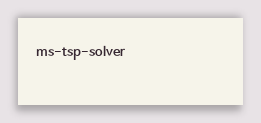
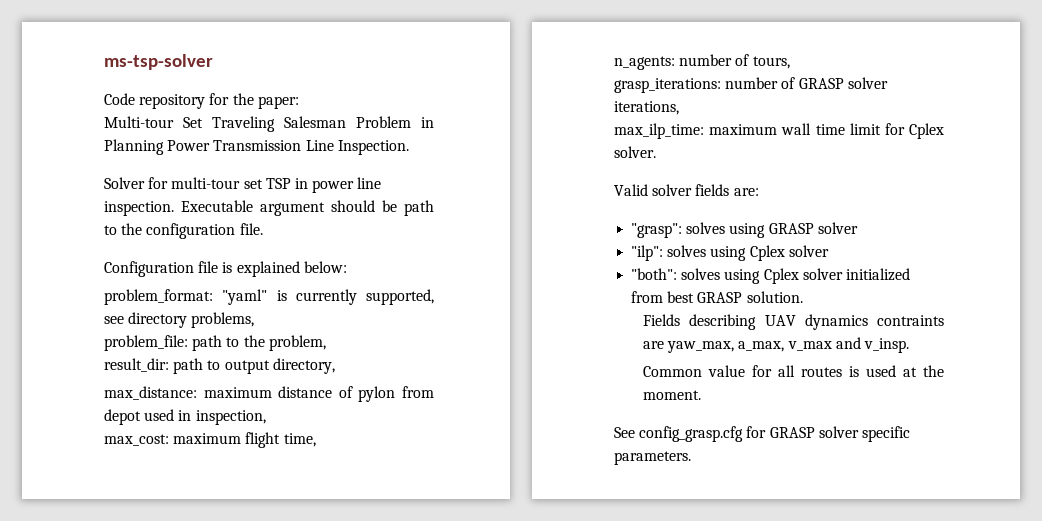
+ Code repository for the paper:
+ Multi-tour Set Traveling Salesman Problem in Planning Power Transmission Line Inspection.
+ Solver for multi-tour set TSP in power line inspection. Executable argument should be path to the configuration file.
+ Configuration file is explained below:
+ problem_format: "yaml" is currently supported, see directory problems,
+ problem_file: path to the problem,
+ result_dir: path to output directory,
+ max_distance: maximum distance of pylon from depot used in inspection,
+ max_cost: maximum flight time,
+ n_agents: number of tours,
+ grasp_iterations: number of GRASP solver iterations,
+ max_ilp_time: maximum wall time limit for Cplex solver.
+ Valid solver fields are:
+ "grasp": solves using GRASP solver
+ "ilp": solves using Cplex solver
+ "both": solves using Cplex solver initialized from best GRASP solution.
+ Fields describing UAV dynamics contraints are yaw_max, a_max, v_max and v_insp.
+ Common value for all routes is used at the moment.
+ See config_grasp.cfg for GRASP solver specific parameters.

